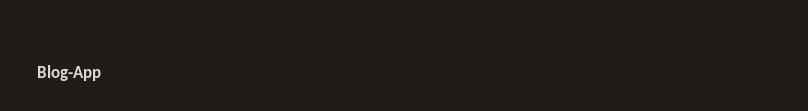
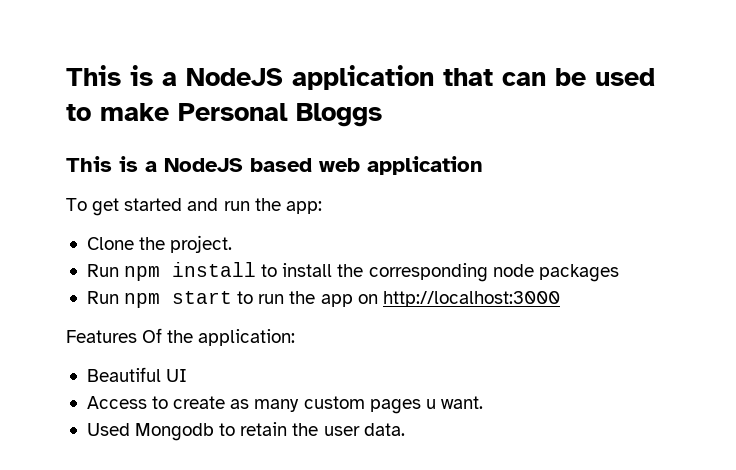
- Blog-App
+ This is a NodeJS application that can be used to make Personal Bloggs
+ This is a NodeJS based web application
+ To get started and run the app:
+ Clone the project.
+ Run npm install to install the corresponding node packages
+ Run npm start to run the app on http://localhost:3000
+ Features Of the application:
+ Beautiful UI
+ Access to create as many custom pages u want.
+ Used Mongodb to retain the user data.

